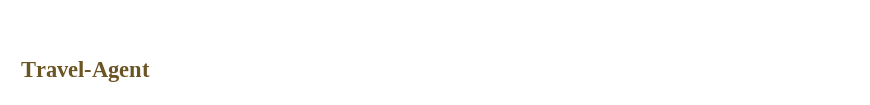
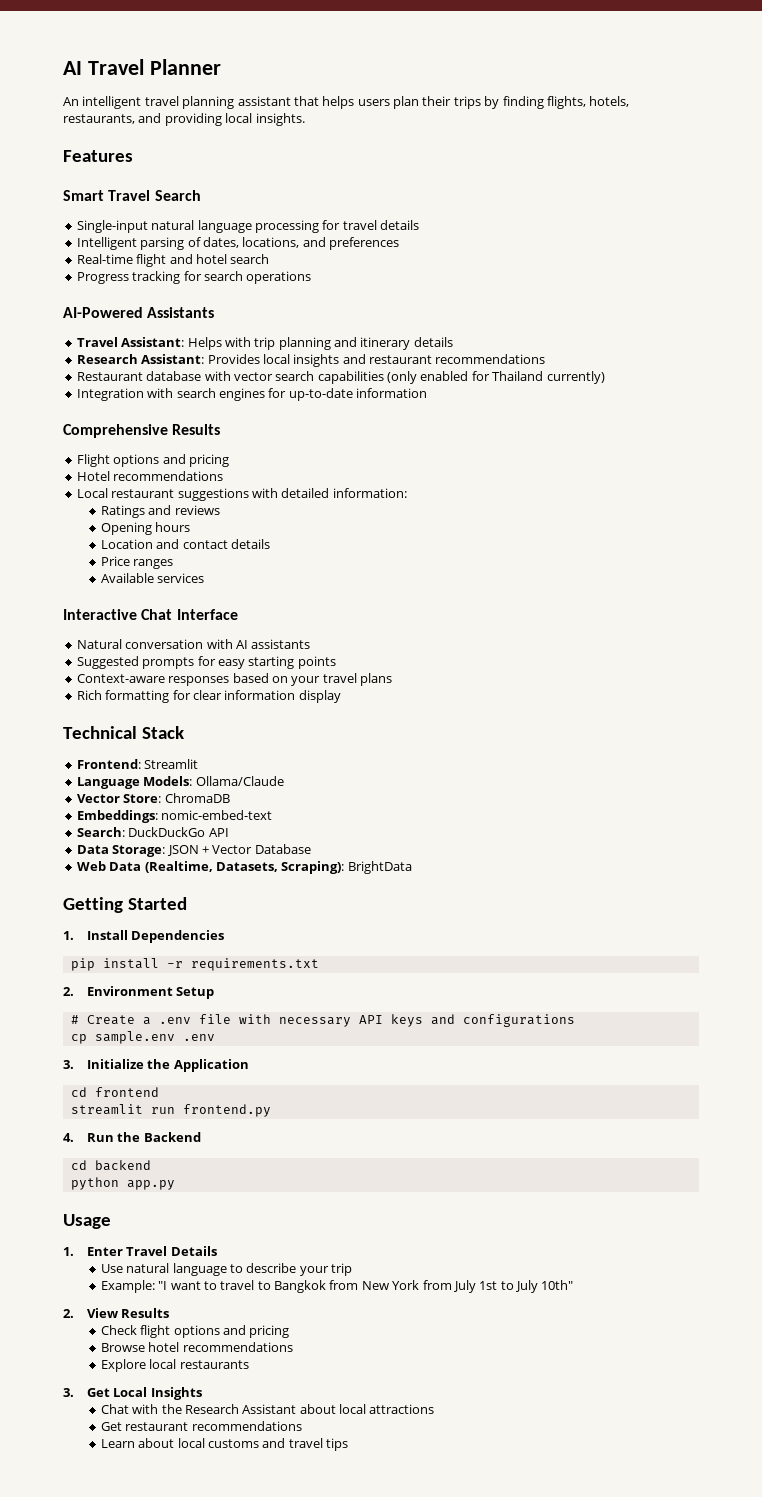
- Travel-Agent
+ AI Travel Planner
+ An intelligent travel planning assistant that helps users plan their trips by finding flights, hotels, restaurants, and providing local insights.
+ Features
+ Smart Travel Search
+ Single-input natural language processing for travel details
+ Intelligent parsing of dates, locations, and preferences
+ Real-time flight and hotel search
+ Progress tracking for search operations
+ AI-Powered Assistants
+ Travel Assistant: Helps with trip planning and itinerary details
+ Research Assistant: Provides local insights and restaurant recommendations
+ Restaurant database with vector search capabilities (only enabled for Thailand currently)
+ Integration with search engines for up-to-date information
+ Comprehensive Results
+ Flight options and pricing
+ Hotel recommendations
+ Local restaurant suggestions with detailed information:
+ Ratings and reviews
+ Opening hours
+ Location and contact details
+ Price ranges
+ Available services
+ Interactive Chat Interface
+ Natural conversation with AI assistants
+ Suggested prompts for easy starting points
+ Context-aware responses based on your travel plans
+ Rich formatting for clear information display
+ Technical Stack
+ Frontend: Streamlit
+ Language Models: Ollama/Claude
+ Vector Store: ChromaDB
+ Embeddings: nomic-embed-text
+ Search: DuckDuckGo API
+ Data Storage: JSON + Vector Database
+ Web Data (Realtime, Datasets, Scraping): BrightData
+ Getting Started
+ 1. Install Dependencies
+ pip install -r requirements.txt
+ 2. Environment Setup
+ # Create a .env file with necessary API keys and configurations
+ cp sample.env .env
+ 3. Initialize the Application
+ cd frontend
+ streamlit run frontend.py
+ 4. Run the Backend
+ cd backend
+ python app.py
+ Usage
+ 1. Enter Travel Details
+ Use natural language to describe your trip
+ Example: "I want to travel to Bangkok from New York from July 1st to July 10th"
+ 2. View Results
+ Check flight options and pricing
+ Browse hotel recommendations
+ Explore local restaurants
+ 3. Get Local Insights
+ Chat with the Research Assistant about local attractions
+ Get restaurant recommendations
+ Learn about local customs and travel tips

